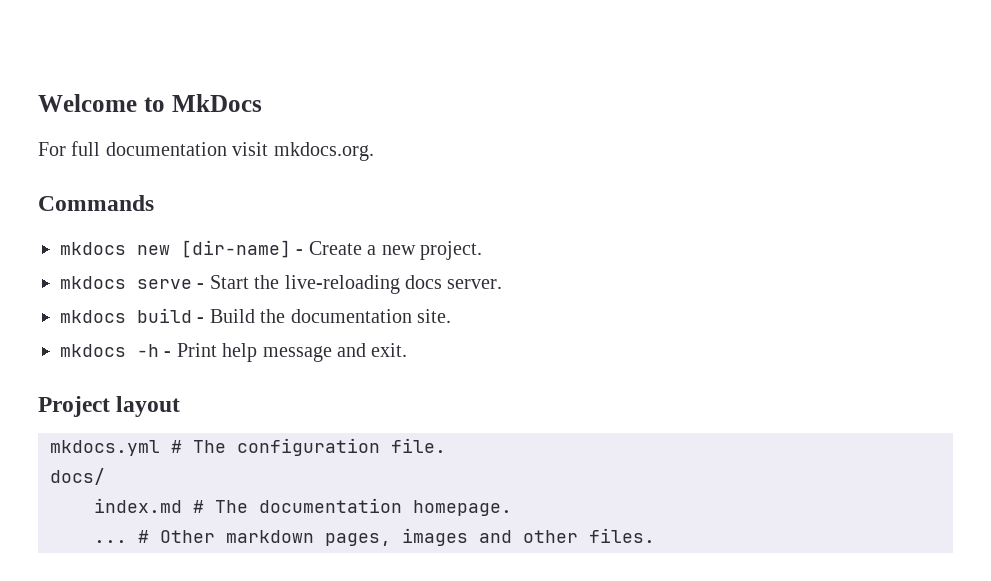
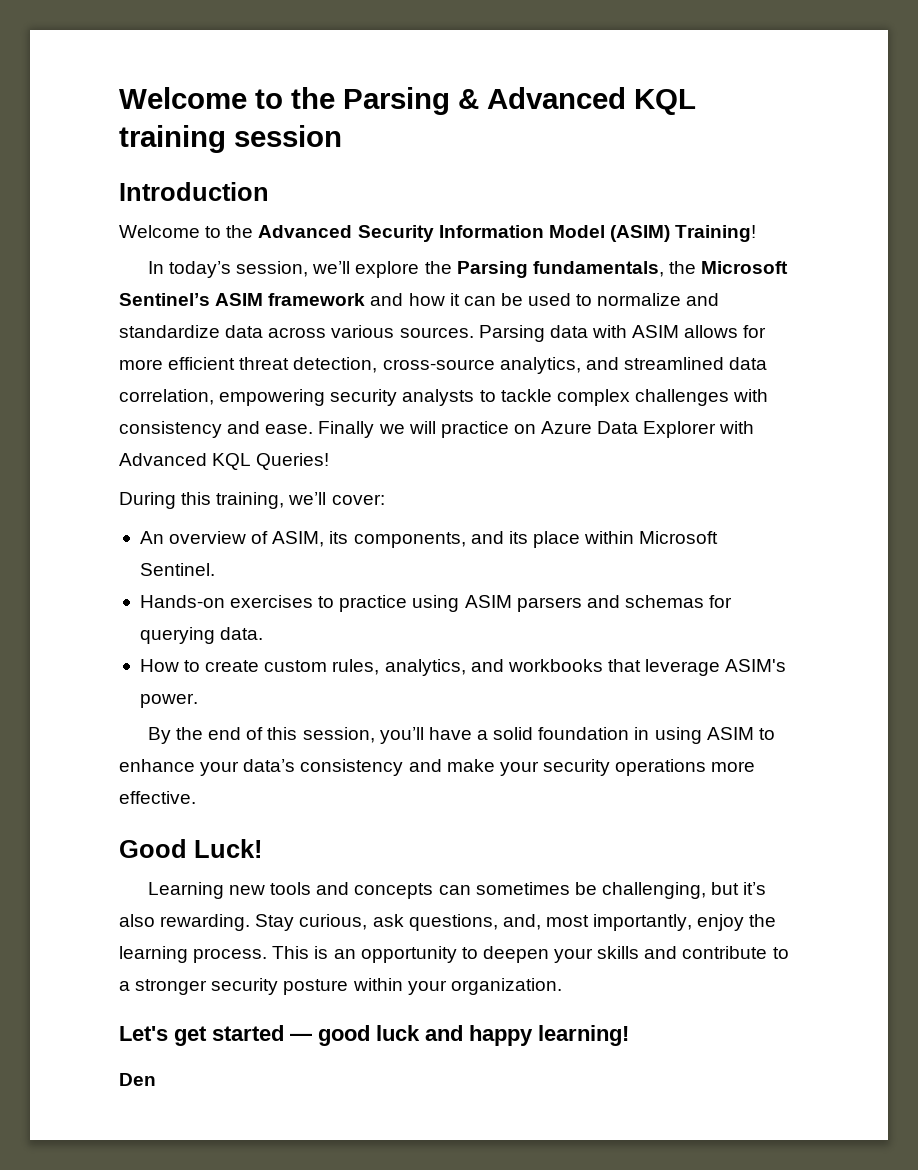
- Welcome to MkDocs
- For full documentation visit mkdocs.org.
- Commands
- mkdocs new [dir-name] - Create a new project.
- mkdocs serve - Start the live-reloading docs server.
- mkdocs build - Build the documentation site.
- mkdocs -h - Print help message and exit.
- Project layout
- mkdocs.yml # The configuration file.
- docs/
- index.md # The documentation homepage.
- ... # Other markdown pages, images and other files.
+ Welcome to the Parsing & Advanced KQL training session
+ Introduction
+ Welcome to the Advanced Security Information Model (ASIM) Training!
+ In today’s session, we’ll explore the Parsing fundamentals, the Microsoft Sentinel’s ASIM framework and how it can be used to normalize and standardize data across various sources. Parsing data with ASIM allows for more efficient threat detection, cross-source analytics, and streamlined data correlation, empowering security analysts to tackle complex challenges with consistency and ease. Finally we will practice on Azure Data Explorer with Advanced KQL Queries!
+ During this training, we’ll cover:
+ An overview of ASIM, its components, and its place within Microsoft Sentinel.
+ Hands-on exercises to practice using ASIM parsers and schemas for querying data.
+ How to create custom rules, analytics, and workbooks that leverage ASIM's power.
+ By the end of this session, you’ll have a solid foundation in using ASIM to enhance your data’s consistency and make your security operations more effective.
+ Good Luck!
+ Learning new tools and concepts can sometimes be challenging, but it’s also rewarding. Stay curious, ask questions, and, most importantly, enjoy the learning process. This is an opportunity to deepen your skills and contribute to a stronger security posture within your organization.
+ Let's get started — good luck and happy learning!
+ Den

